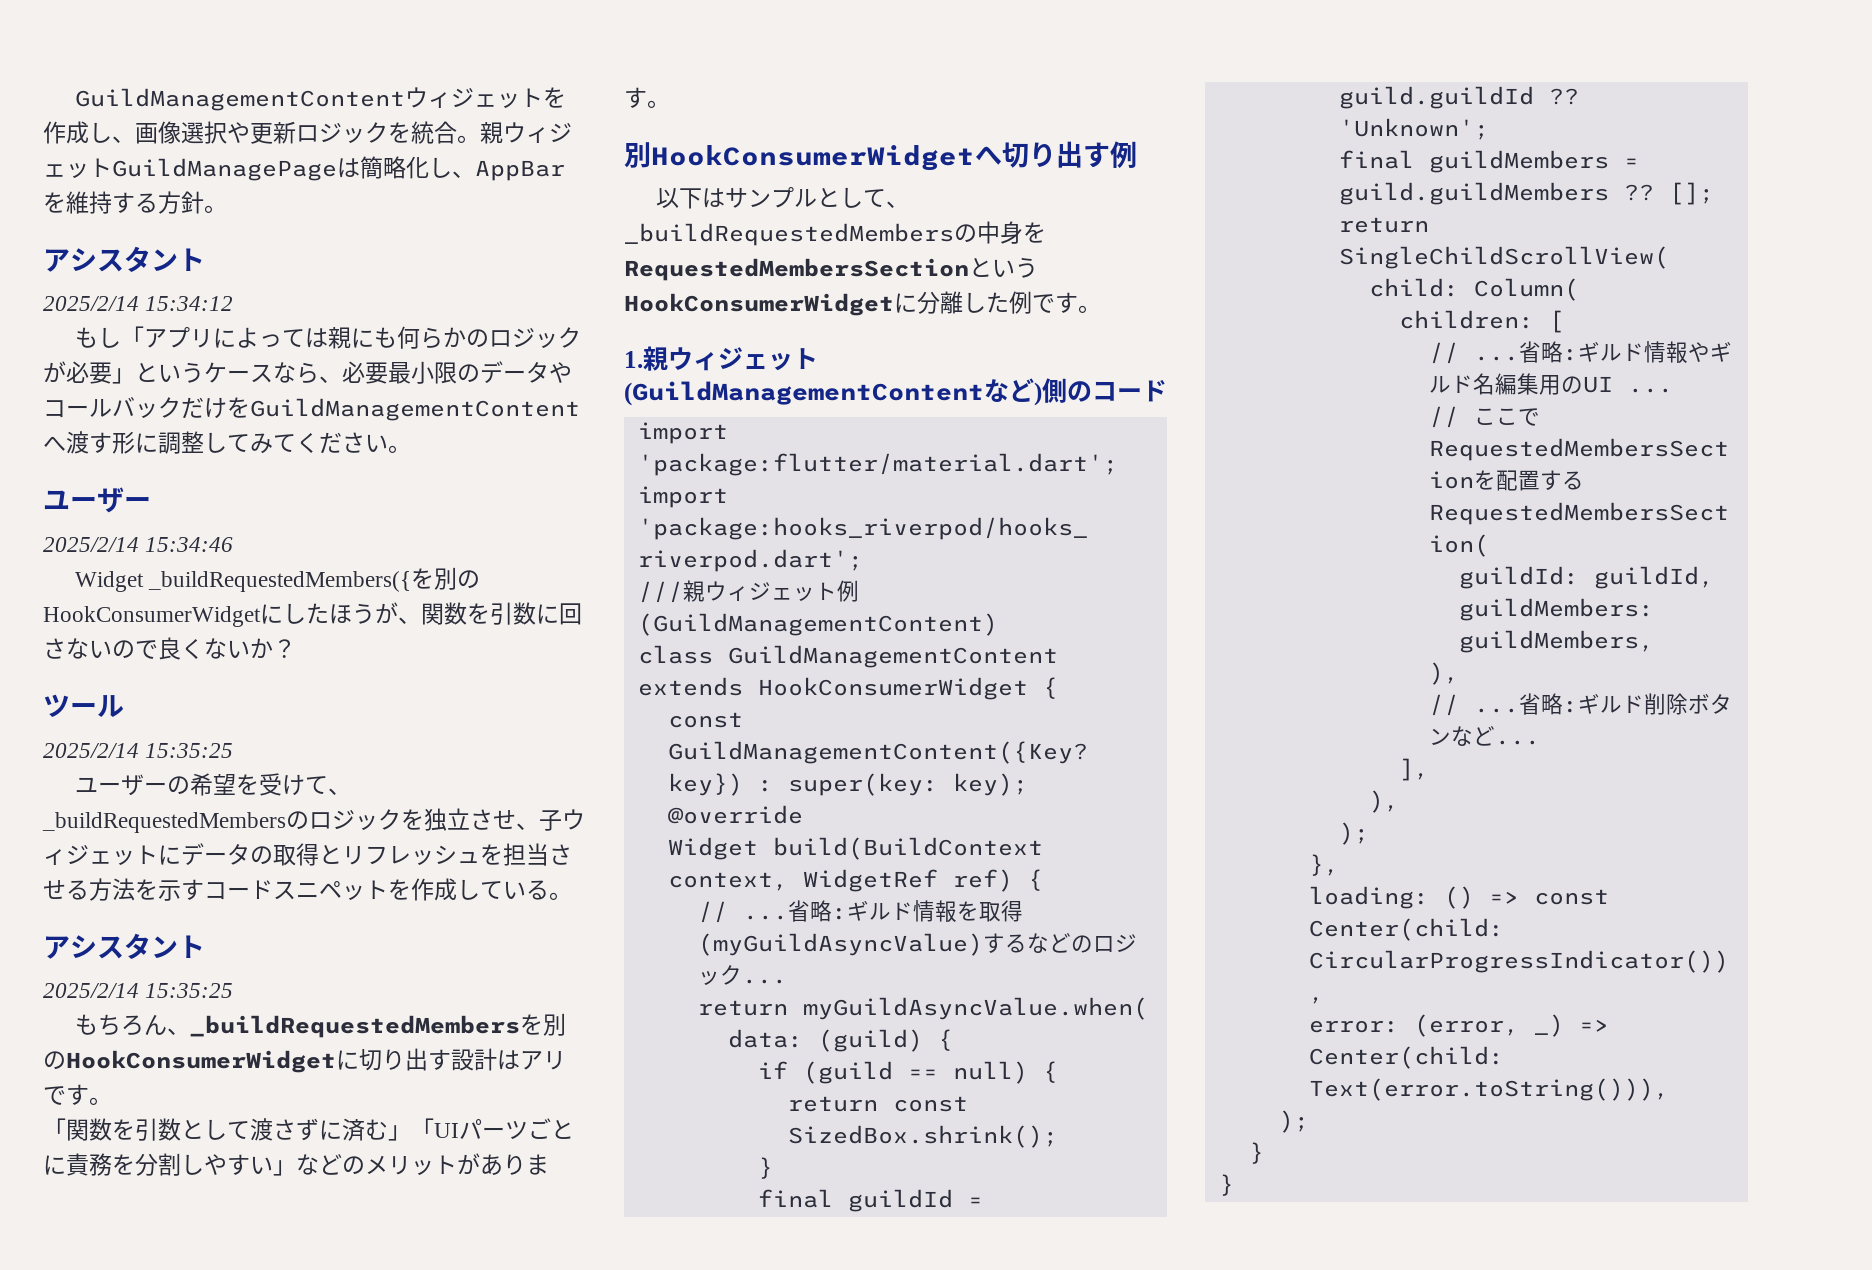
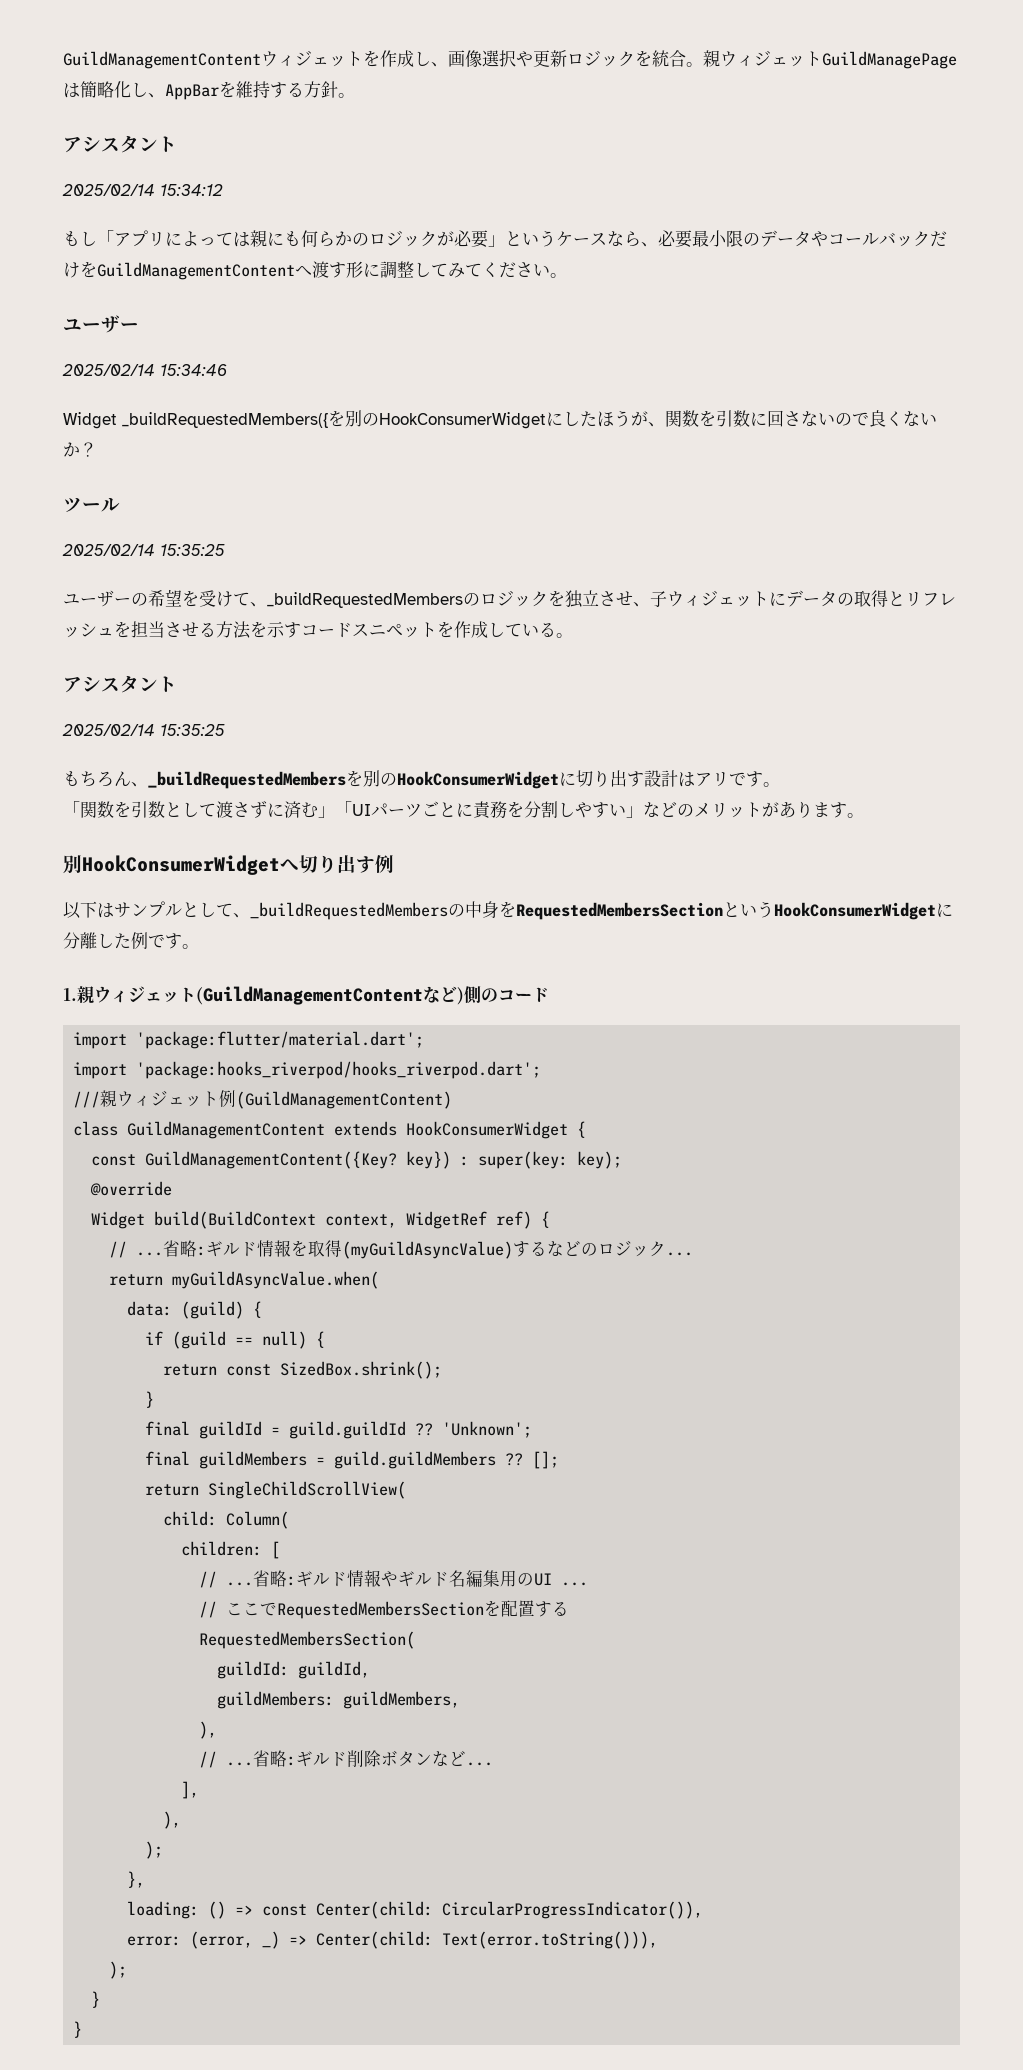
- 2025/2/14 15:34:12
+ 2025/02/14 15:34:12
- 2025/2/14 15:34:46
+ 2025/02/14 15:34:46
  ツール
- 2025/2/14 15:35:25
+ 2025/02/14 15:35:25
  ユーザーの希望を受けて、_buildRequestedMembersのロジックを独立させ、子ウィジェットにデータの取得とリフレッシュを担当させる方法を示すコードスニペットを作成している。
  アシスタント
- 2025/2/14 15:35:25
+ 2025/02/14 15:35:25

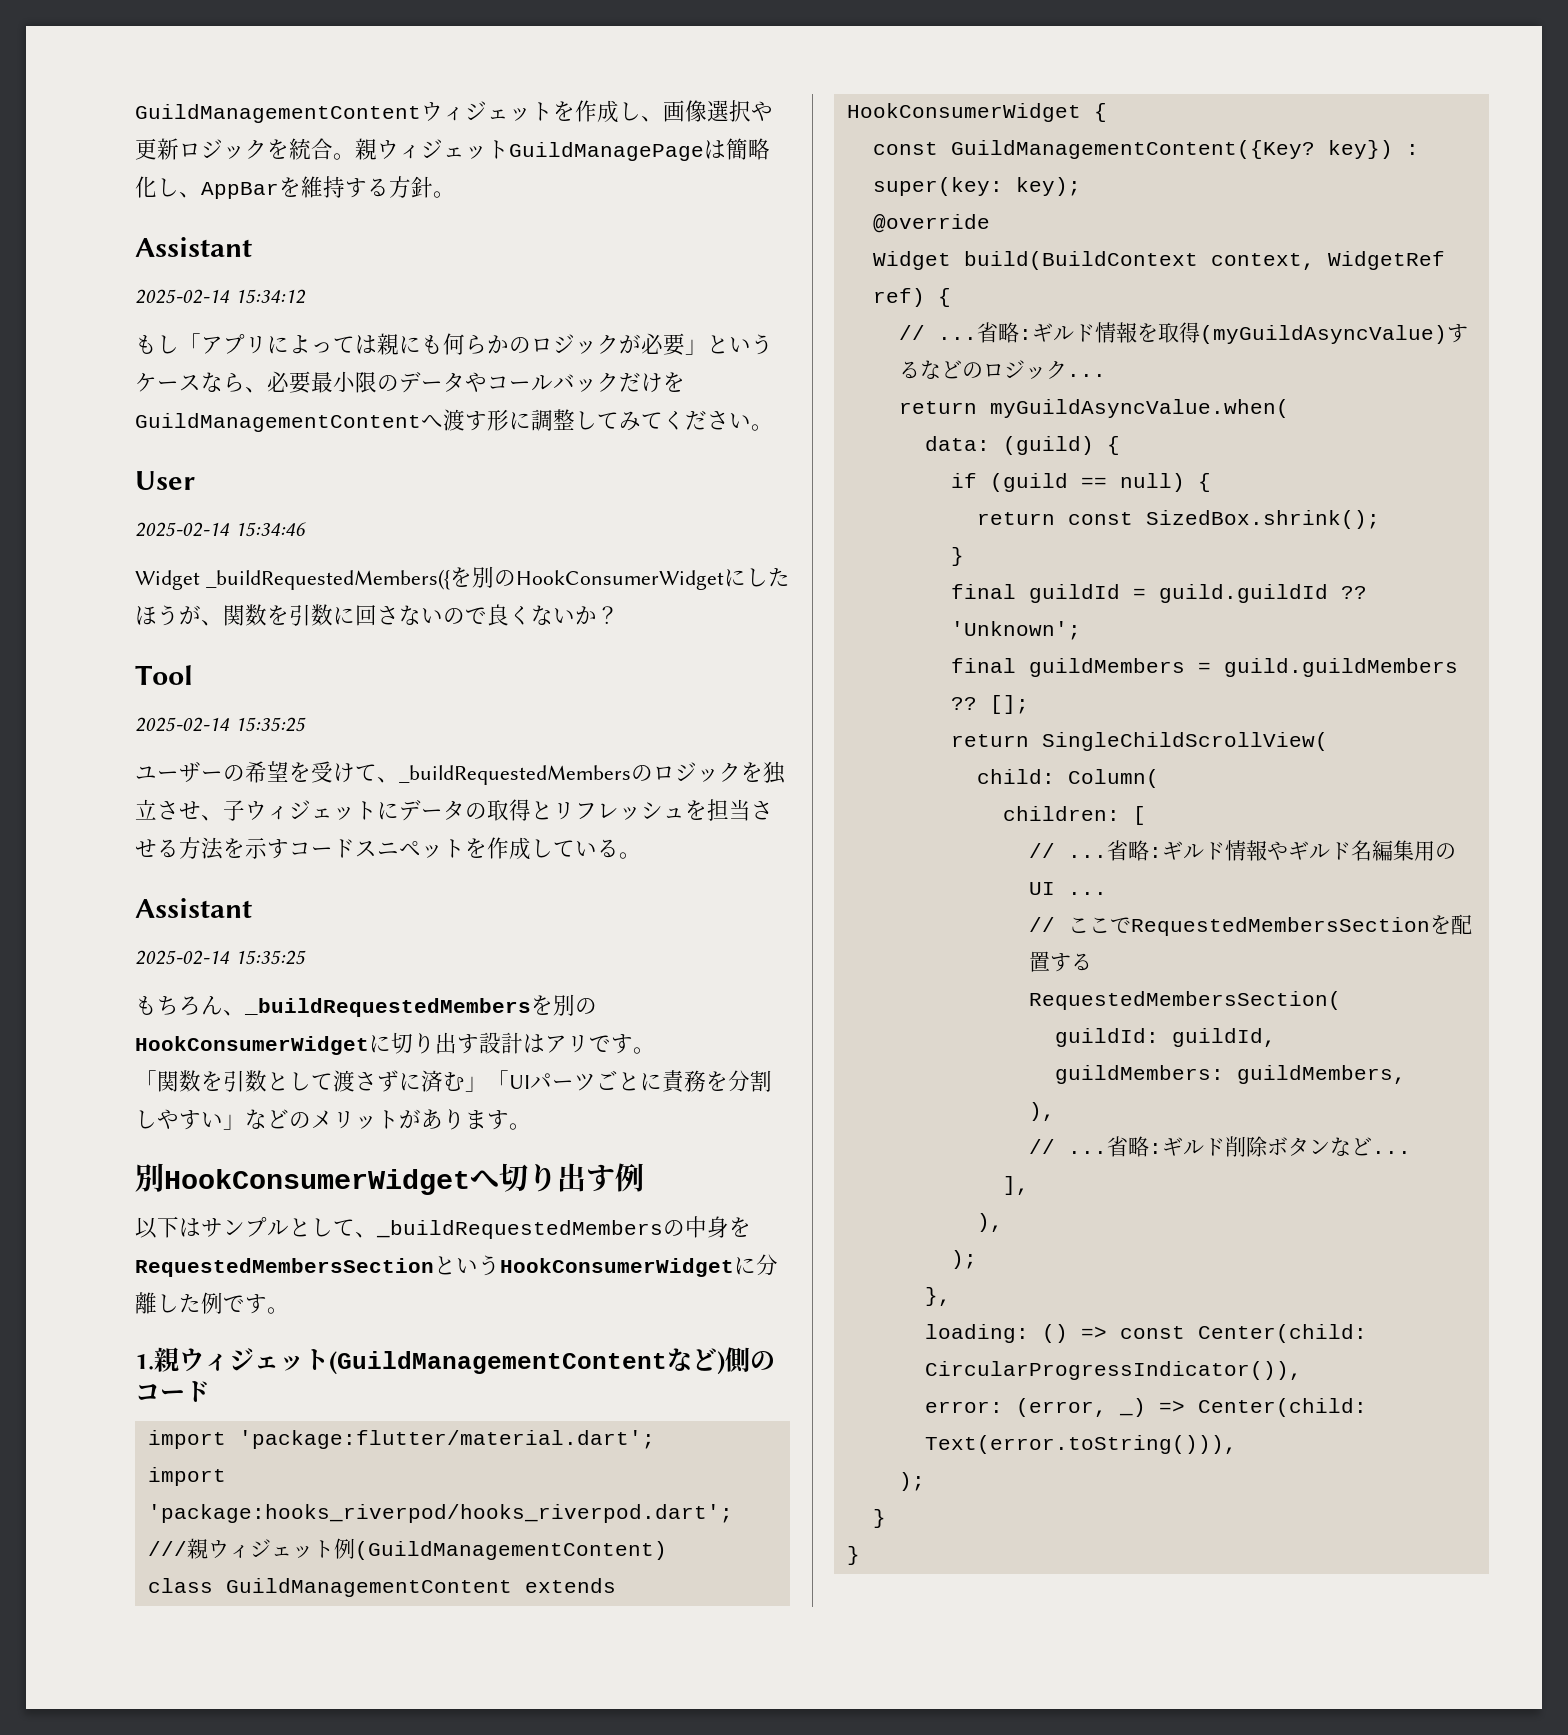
  親ウィジェットGuildManagePageは簡略化し、AppBarを維持する方針。
- アシスタント
- 2025/02/14 15:34:12
+ Assistant
+ 2025-02-14 15:34:12
  もし「アプリによっては親にも何らかのロジックが必要」というケースなら、必要最小限のデータやコールバックだけをGuildManagementContentへ渡す形に調整してみてください。
- ユーザー
- 2025/02/14 15:34:46
+ User
+ 2025-02-14 15:34:46
- ツール
- 2025/02/14 15:35:25
+ Tool
+ 2025-02-14 15:35:25
  ユーザーの希望を受けて、_buildRequestedMembersのロジックを独立させ、子ウィジェットにデータの取得とリフレッシュを担当させる方法を示すコードスニペットを作成している。
- アシスタント
- 2025/02/14 15:35:25
+ Assistant
+ 2025-02-14 15:35:25

